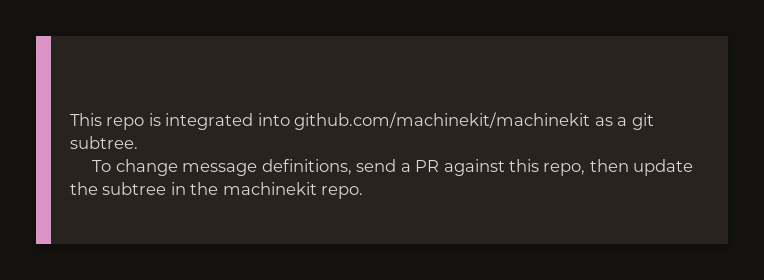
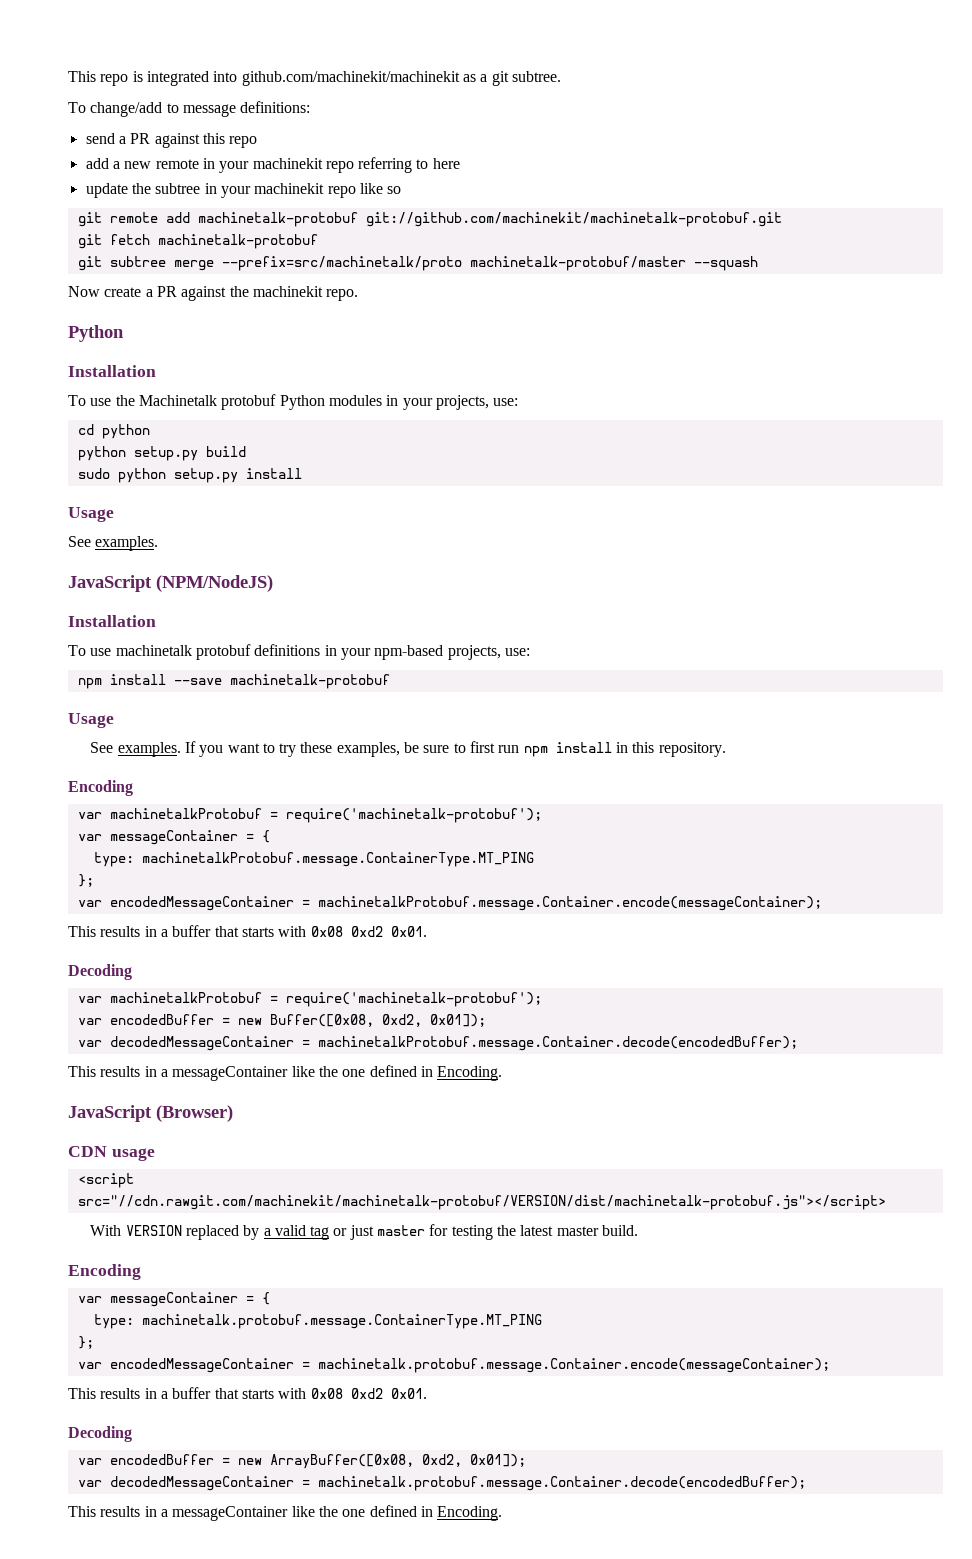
- To change message definitions, send a PR against this repo, then update the subtree in the machinekit repo.
+ To change/add to message definitions:
+ send a PR against this repo
+ add a new remote in your machinekit repo referring to here
+ update the subtree in your machinekit repo like so
+ git remote add machinetalk-protobuf git://github.com/machinekit/machinetalk-protobuf.git
+ git fetch machinetalk-protobuf
+ git subtree merge --prefix=src/machinetalk/proto machinetalk-protobuf/master --squash
+ Now create a PR against the machinekit repo.
+ Python
+ Installation
+ To use the Machinetalk protobuf Python modules in your projects, use:
+ cd python
+ python setup.py build
+ sudo python setup.py install
+ Usage
+ See examples.
+ JavaScript (NPM/NodeJS)
+ Installation
+ To use machinetalk protobuf definitions in your npm-based projects, use:
+ npm install --save machinetalk-protobuf
+ Usage
+ See examples. If you want to try these examples, be sure to first run npm install in this repository.
+ Encoding
+ var machinetalkProtobuf = require('machinetalk-protobuf');
+ var messageContainer = {
+ type: machinetalkProtobuf.message.ContainerType.MT_PING
+ };
+ var encodedMessageContainer = machinetalkProtobuf.message.Container.encode(messageContainer);
+ This results in a buffer that starts with 0x08 0xd2 0x01.
+ Decoding
+ var machinetalkProtobuf = require('machinetalk-protobuf');
+ var encodedBuffer = new Buffer([0x08, 0xd2, 0x01]);
+ var decodedMessageContainer = machinetalkProtobuf.message.Container.decode(encodedBuffer);
+ This results in a messageContainer like the one defined in Encoding.
+ JavaScript (Browser)
+ CDN usage
+ <script src="//cdn.rawgit.com/machinekit/machinetalk-protobuf/VERSION/dist/machinetalk-protobuf.js"></script>
+ With VERSION replaced by a valid tag or just master for testing the latest master build.
+ Encoding
+ var messageContainer = {
+ type: machinetalk.protobuf.message.ContainerType.MT_PING
+ };
+ var encodedMessageContainer = machinetalk.protobuf.message.Container.encode(messageContainer);
+ This results in a buffer that starts with 0x08 0xd2 0x01.
+ Decoding
+ var encodedBuffer = new ArrayBuffer([0x08, 0xd2, 0x01]);
+ var decodedMessageContainer = machinetalk.protobuf.message.Container.decode(encodedBuffer);
+ This results in a messageContainer like the one defined in Encoding.

